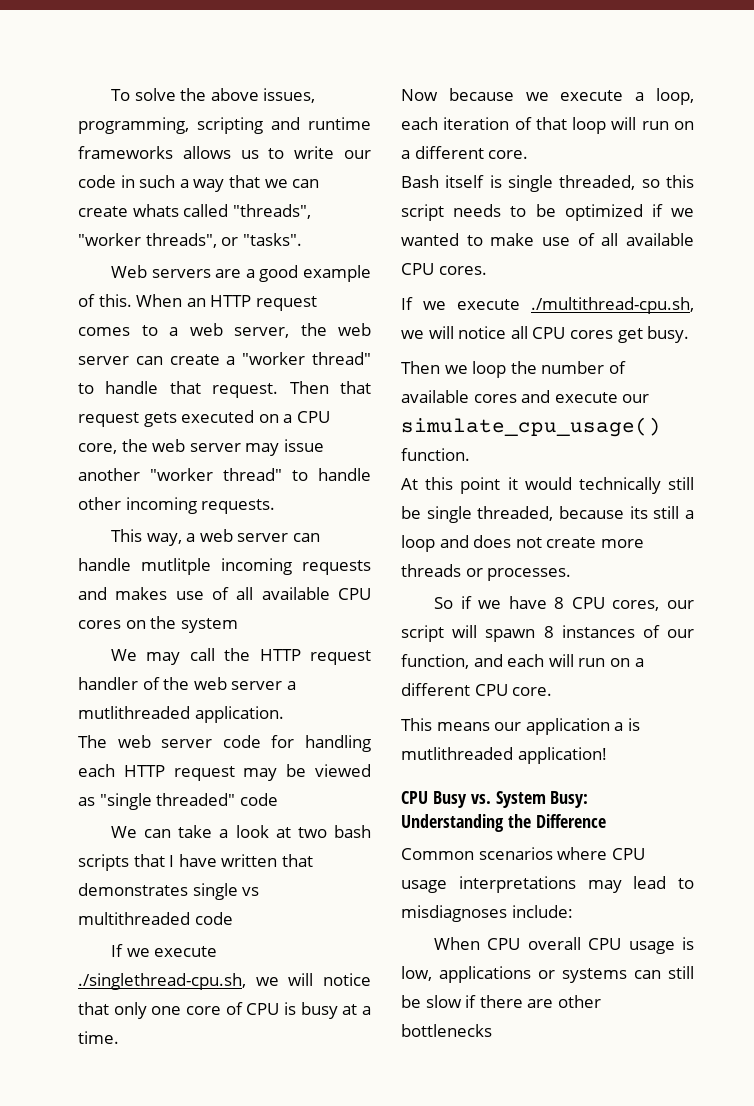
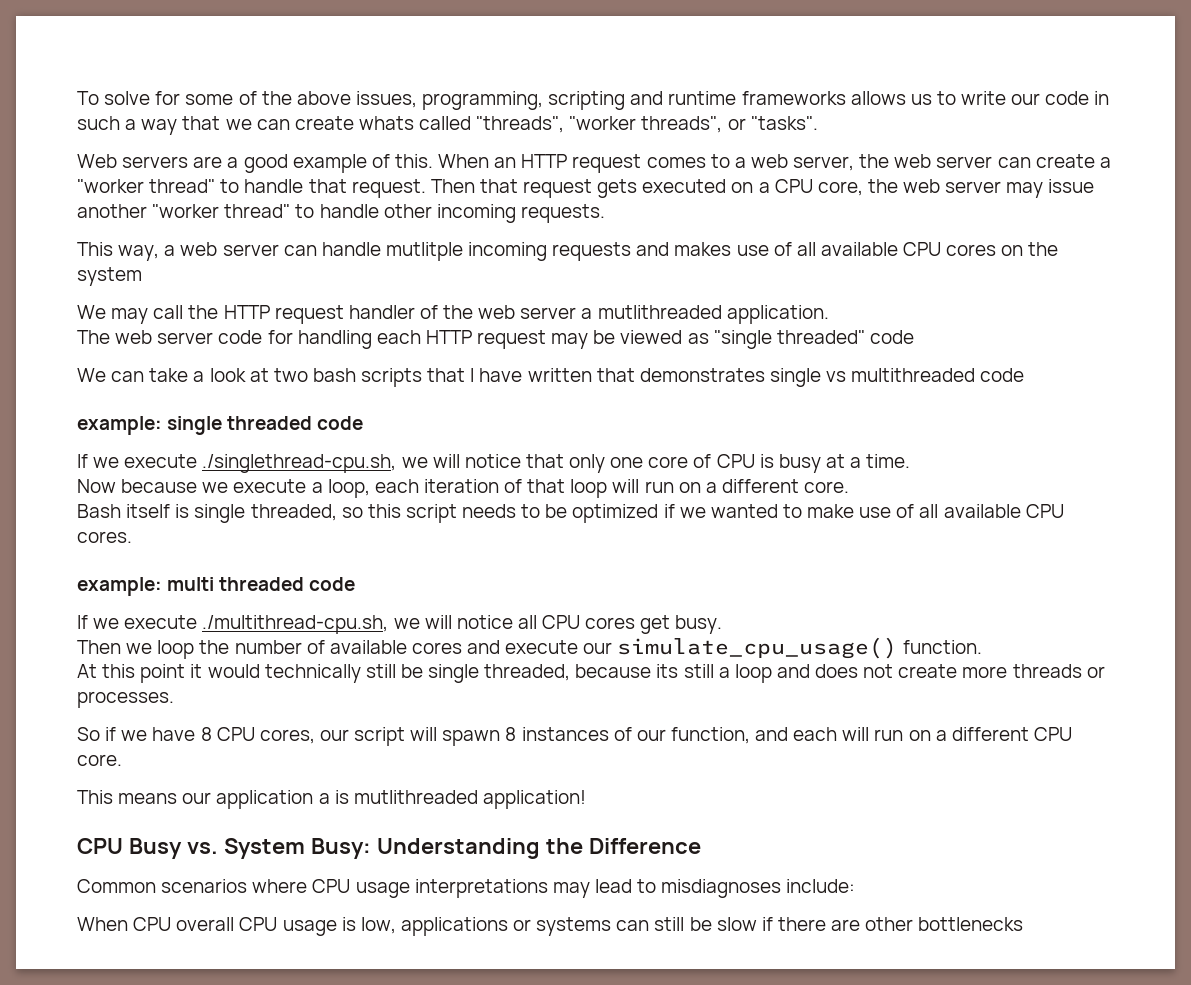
- To solve the above issues, programming, scripting and runtime frameworks allows us to write our code in such a way that we can create whats called "threads", "worker threads", or "tasks".
+ To solve for some of the above issues, programming, scripting and runtime frameworks allows us to write our code in such a way that we can create whats called "threads", "worker threads", or "tasks".
+ example: single threaded code
+ example: multi threaded code

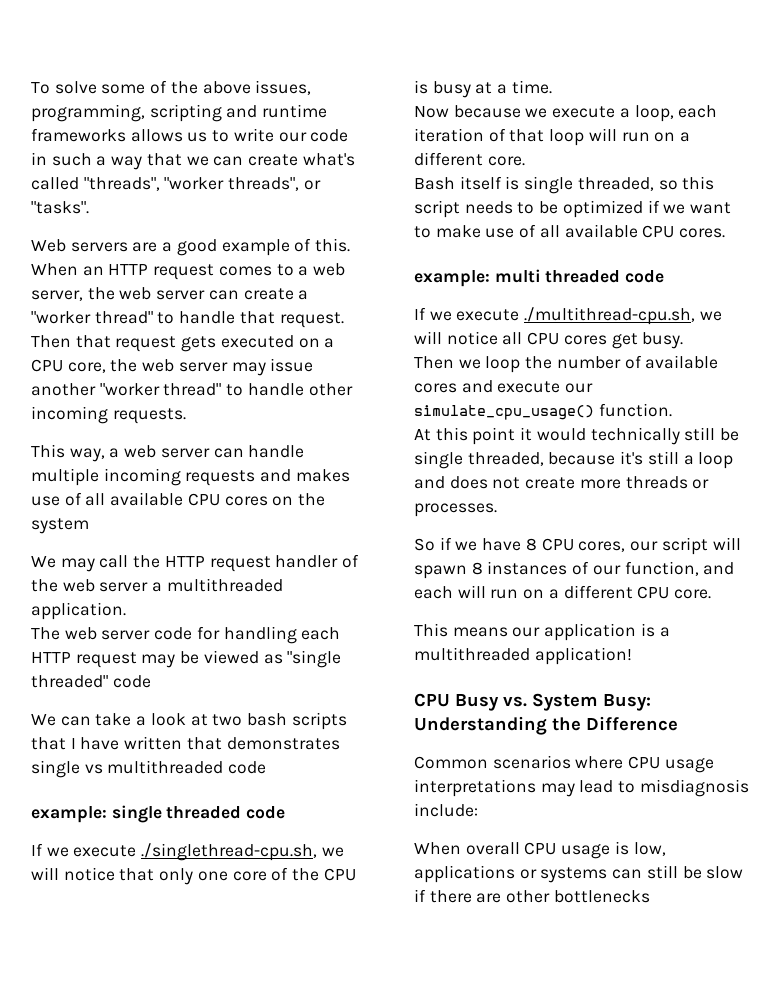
- To solve for some of the above issues, programming, scripting and runtime frameworks allows us to write our code in such a way that we can create whats called "threads", "worker threads", or "tasks".
+ To solve some of the above issues, programming, scripting and runtime frameworks allows us to write our code in such a way that we can create what's called "threads", "worker threads", or "tasks".
- This way, a web server can handle mutlitple incoming requests and makes use of all available CPU cores on the system
+ This way, a web server can handle multiple incoming requests and makes use of all available CPU cores on the system
- We may call the HTTP request handler of the web server a mutlithreaded application.
+ We may call the HTTP request handler of the web server a multithreaded application.
- If we execute ./singlethread-cpu.sh, we will notice that only one core of CPU is busy at a time.
+ If we execute ./singlethread-cpu.sh, we will notice that only one core of the CPU is busy at a time.
- Bash itself is single threaded, so this script needs to be optimized if we wanted to make use of all available CPU cores.
+ Bash itself is single threaded, so this script needs to be optimized if we want to make use of all available CPU cores.
- At this point it would technically still be single threaded, because its still a loop and does not create more threads or processes.
+ At this point it would technically still be single threaded, because it's still a loop and does not create more threads or processes.
- This means our application a is mutlithreaded application!
+ This means our application is a multithreaded application!
- Common scenarios where CPU usage interpretations may lead to misdiagnoses include:
+ Common scenarios where CPU usage interpretations may lead to misdiagnosis include:
- When CPU overall CPU usage is low, applications or systems can still be slow if there are other bottlenecks
+ When overall CPU usage is low, applications or systems can still be slow if there are other bottlenecks

